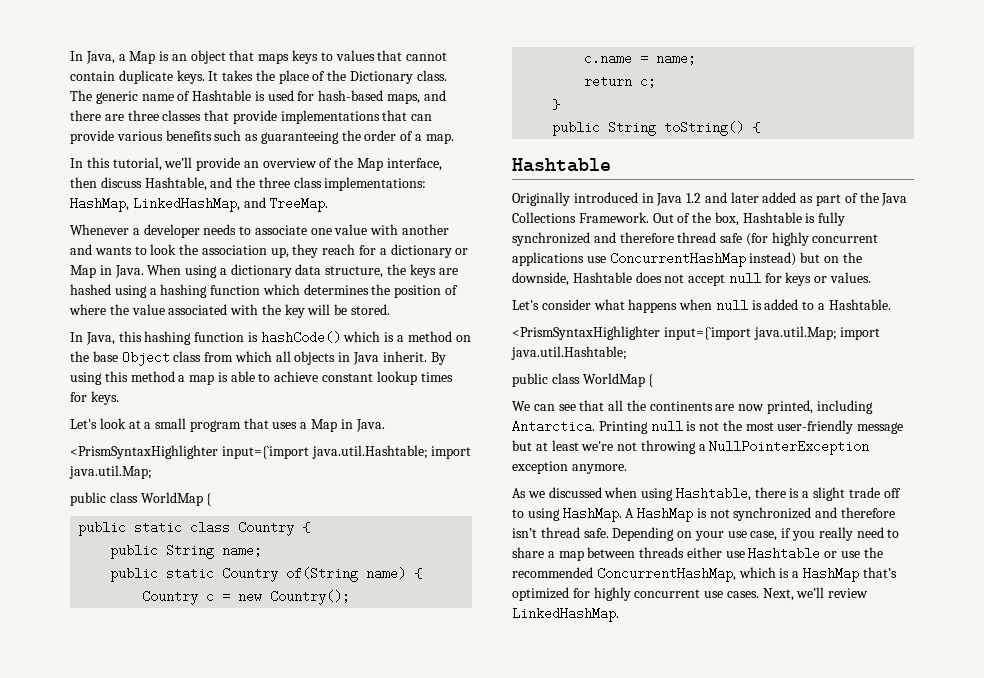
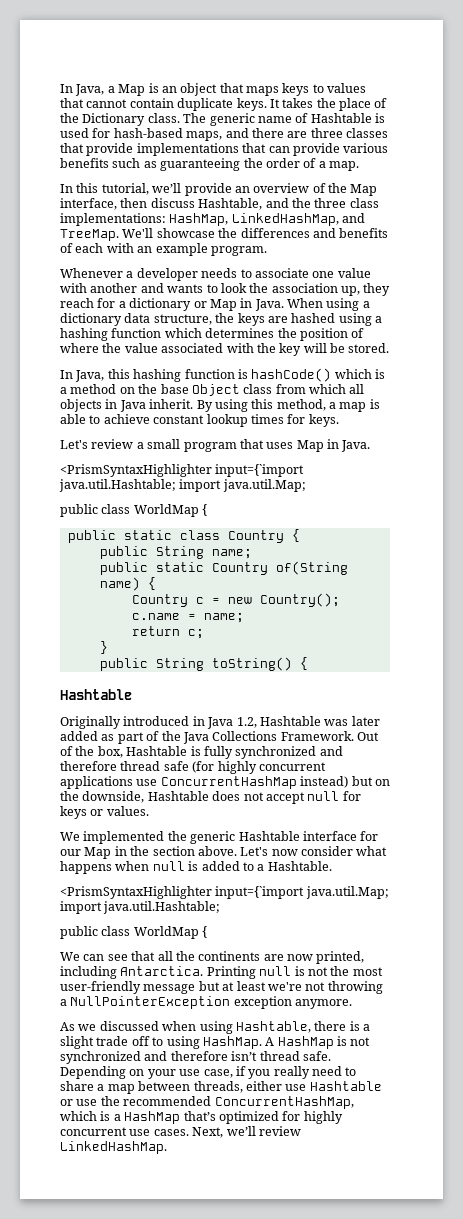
+ We'll showcase the differences and benefits of each with an example program.
- By using this method a map is able to achieve constant lookup times for keys.
+ By using this method, a map is able to achieve constant lookup times for keys.
- Let's look at a small program that uses a Map in Java.
+ Let's review a small program that uses Map in Java.
- Originally introduced in Java 1.2 and later added as part of the Java Collections Framework.
+ Originally introduced in Java 1.2, Hashtable was later added as part of the Java Collections Framework.
- Let's consider what happens when null is added to a Hashtable.
+ We implemented the generic Hashtable interface for our Map in the section above. Let's now consider what happens when null is added to a Hashtable.
- Depending on your use case, if you really need to share a map between threads either use Hashtable or use the recommended ConcurrentHashMap, which is a HashMap that’s optimized for highly concurrent use cases.
+ Depending on your use case, if you really need to share a map between threads, either use Hashtable or use the recommended ConcurrentHashMap, which is a HashMap that’s optimized for highly concurrent use cases.

